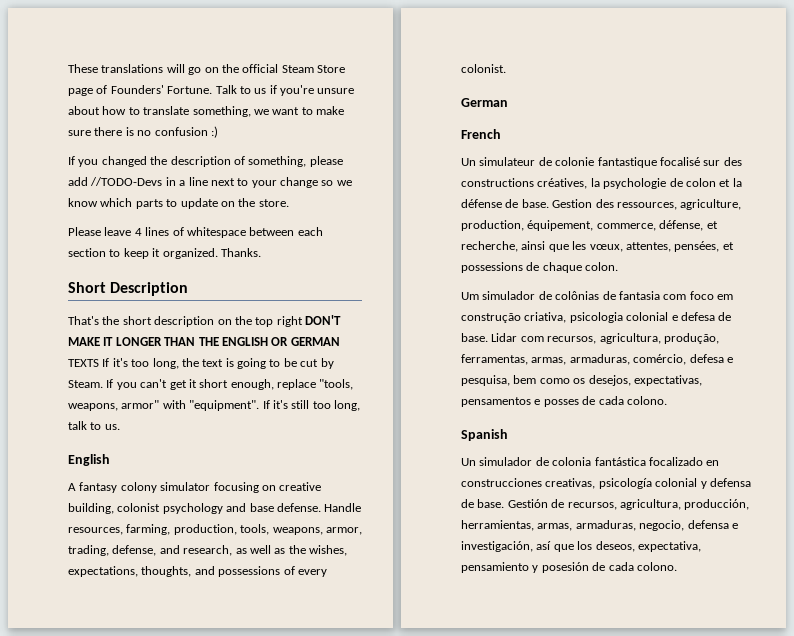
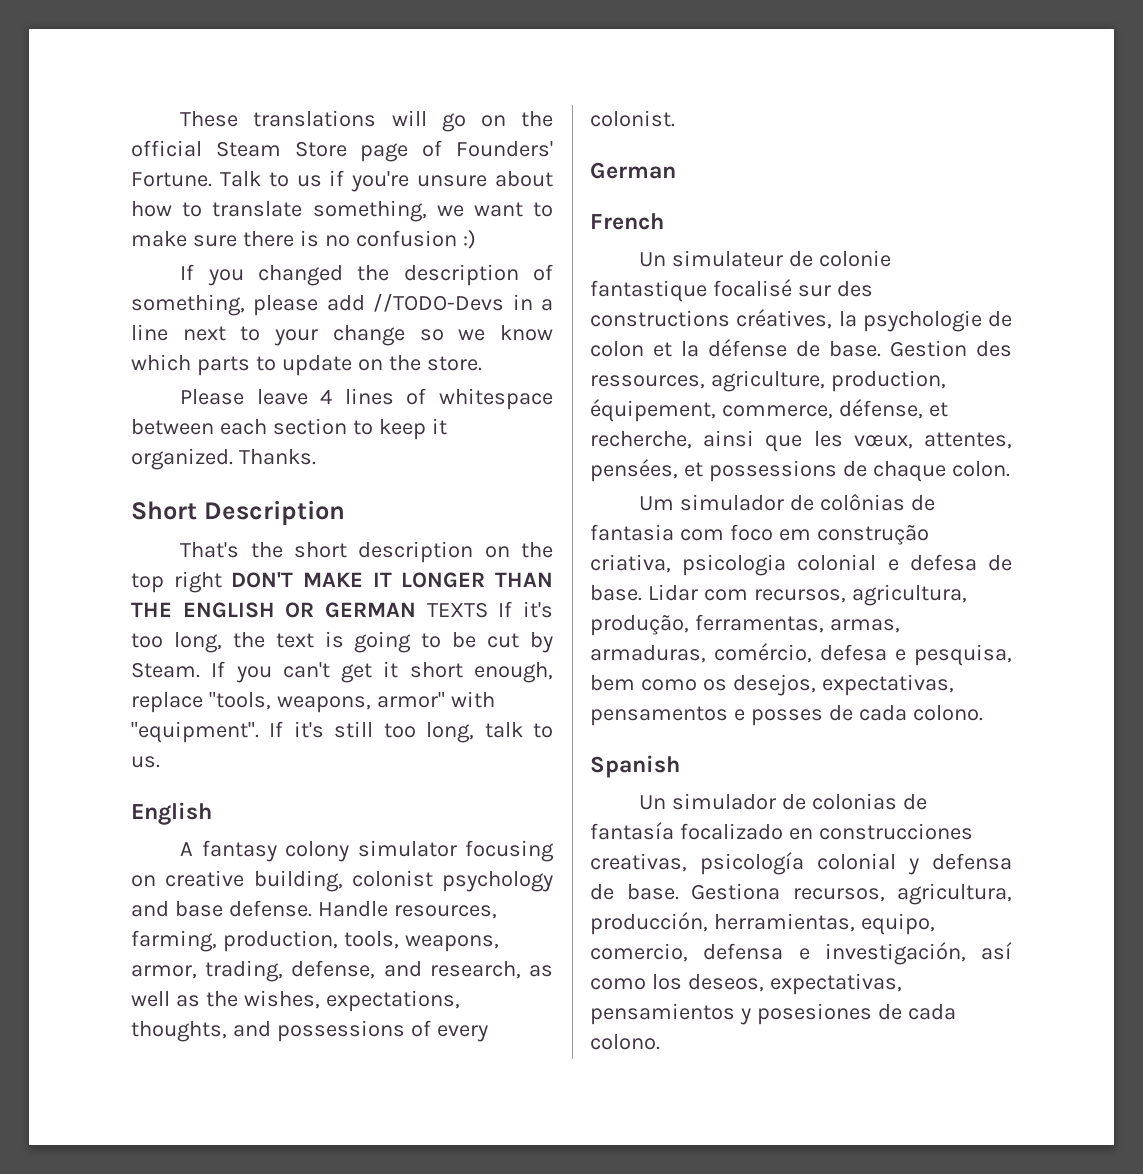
- Un simulador de colonia fantástica focalizado en construcciones creativas, psicología colonial y defensa de base.
+ Un simulador de colonias de fantasía focalizado en construcciones creativas, psicología colonial y defensa de base.
- Gestión de recursos, agricultura, producción, herramientas, armas, armaduras, negocio, defensa e investigación, así que los deseos, expectativa, pensamiento y posesión de cada colono.
+ Gestiona recursos, agricultura, producción, herramientas, equipo, comercio, defensa e investigación, así como los deseos, expectativas, pensamientos y posesiones de cada colono.

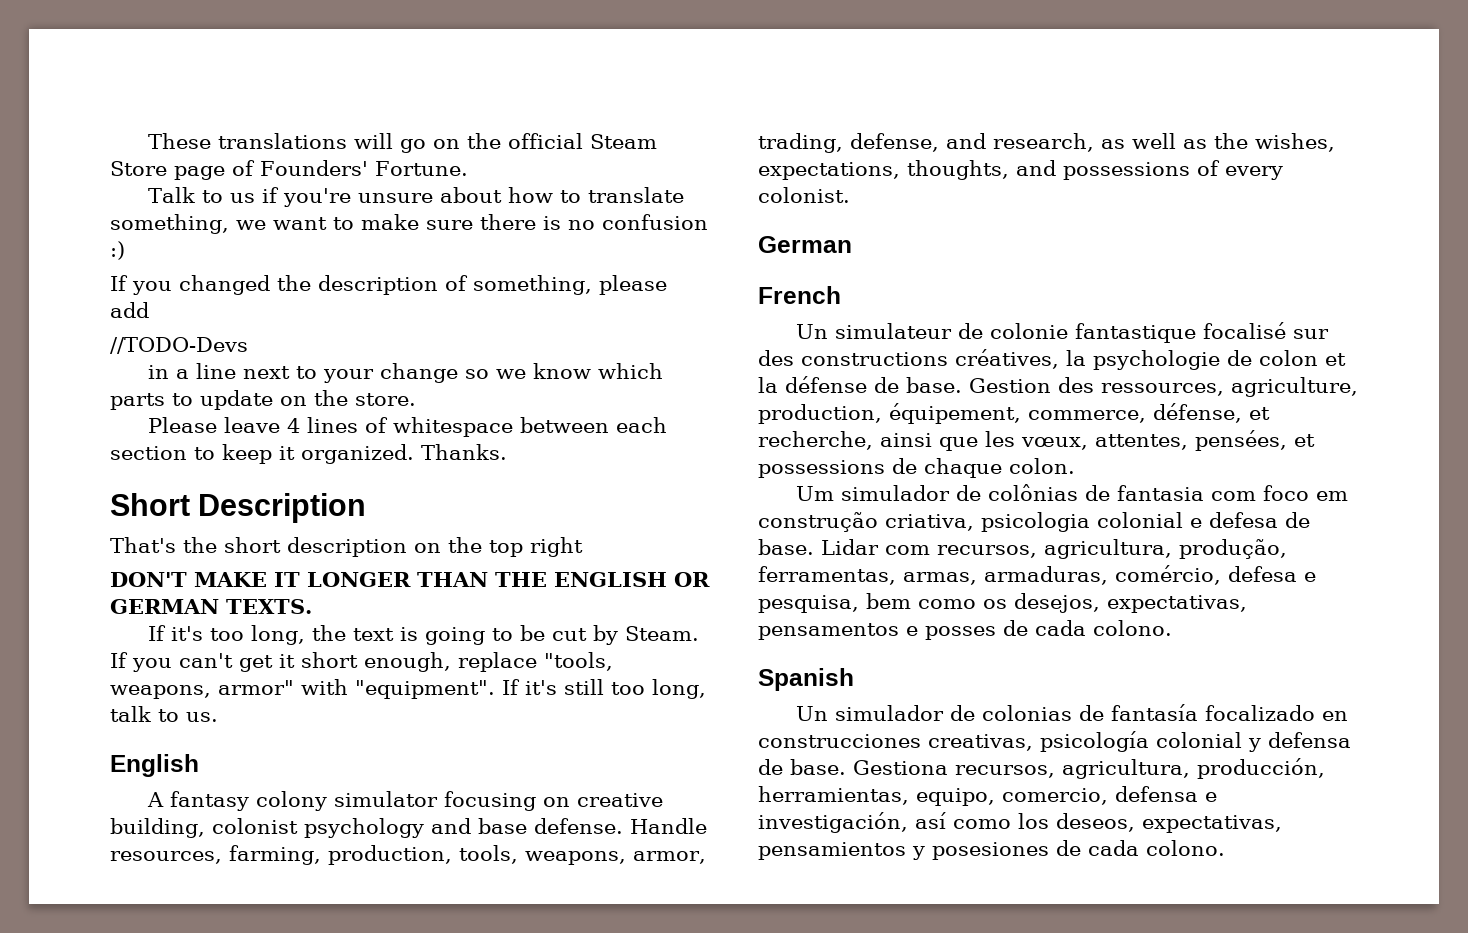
- These translations will go on the official Steam Store page of Founders' Fortune. Talk to us if you're unsure about how to translate something, we want to make sure there is no confusion :)
+ These translations will go on the official Steam Store page of Founders' Fortune.
+ Talk to us if you're unsure about how to translate something, we want to make sure there is no confusion :)
- If you changed the description of something, please add //TODO-Devs in a line next to your change so we know which parts to update on the store.
+ If you changed the description of something, please add
+ //TODO-Devs
+ in a line next to your change so we know which parts to update on the store.
- That's the short description on the top right DON'T MAKE IT LONGER THAN THE ENGLISH OR GERMAN TEXTS If it's too long, the text is going to be cut by Steam.
+ That's the short description on the top right
+ DON'T MAKE IT LONGER THAN THE ENGLISH OR GERMAN TEXTS.
+ If it's too long, the text is going to be cut by Steam.

